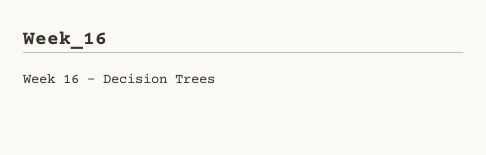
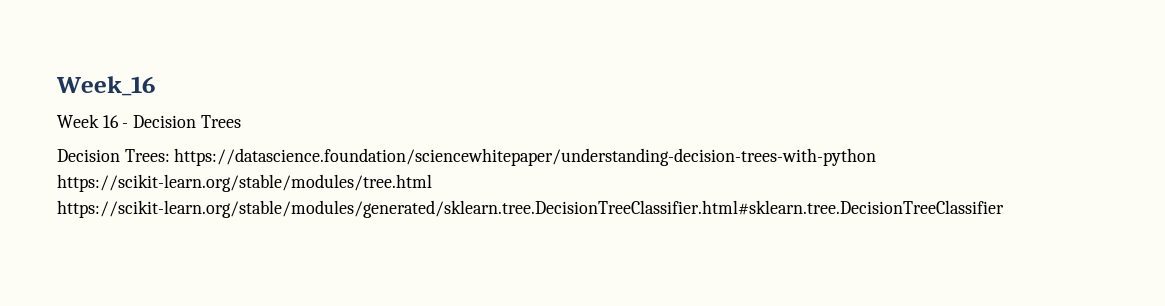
+ Decision Trees: https://datascience.foundation/sciencewhitepaper/understanding-decision-trees-with-python https://scikit-learn.org/stable/modules/tree.html https://scikit-learn.org/stable/modules/generated/sklearn.tree.DecisionTreeClassifier.html#sklearn.tree.DecisionTreeClassifier

